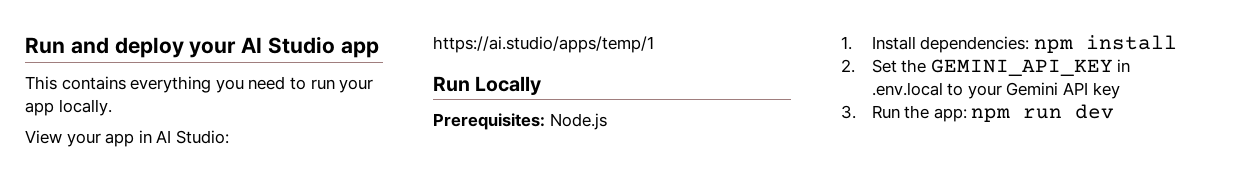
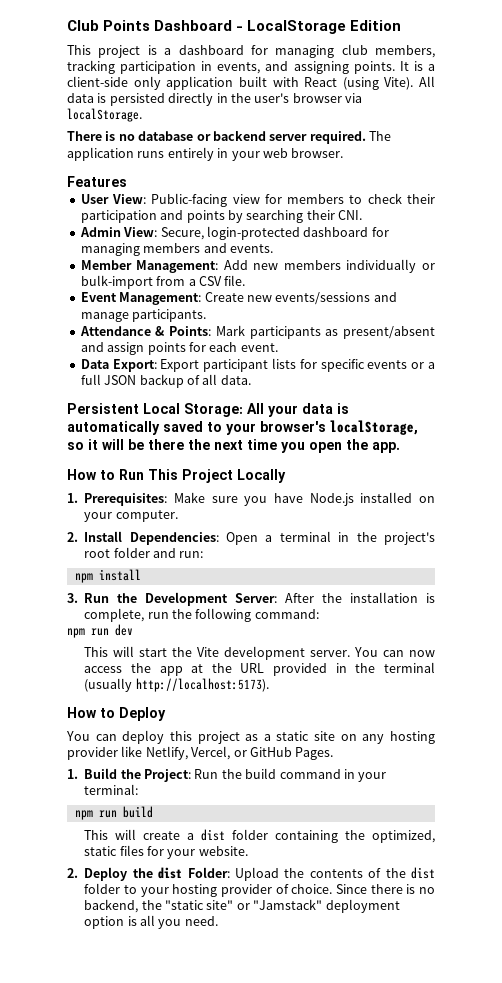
- Run and deploy your AI Studio app
- This contains everything you need to run your app locally.
- View your app in AI Studio: https://ai.studio/apps/temp/1
- Run Locally
- Prerequisites: Node.js
- 1. Install dependencies: npm install
- 2. Set the GEMINI_API_KEY in .env.local to your Gemini API key
- 3. Run the app: npm run dev
+ Club Points Dashboard - LocalStorage Edition
+ This project is a dashboard for managing club members, tracking participation in events, and assigning points. It is a client-side only application built with React (using Vite). All data is persisted directly in the user's browser via localStorage.
+ There is no database or backend server required. The application runs entirely in your web browser.
+ Features
+ User View: Public-facing view for members to check their participation and points by searching their CNI.
+ Admin View: Secure, login-protected dashboard for managing members and events.
+ Member Management: Add new members individually or bulk-import from a CSV file.
+ Event Management: Create new events/sessions and manage participants.
+ Attendance & Points: Mark participants as present/absent and assign points for each event.
+ Data Export: Export participant lists for specific events or a full JSON backup of all data.
+ Persistent Local Storage: All your data is automatically saved to your browser's localStorage, so it will be there the next time you open the app.
+ How to Run This Project Locally
+ 1. Prerequisites: Make sure you have Node.js installed on your computer.
+ 2. Install Dependencies: Open a terminal in the project's root folder and run:
+ npm install
+ 3. Run the Development Server: After the installation is complete, run the following command:
+ npm run dev
+ This will start the Vite development server. You can now access the app at the URL provided in the terminal (usually http://localhost:5173).
+ How to Deploy
+ You can deploy this project as a static site on any hosting provider like Netlify, Vercel, or GitHub Pages.
+ 1. Build the Project: Run the build command in your terminal:
+ npm run build
+ This will create a dist folder containing the optimized, static files for your website.
+ 2. Deploy the dist Folder: Upload the contents of the dist folder to your hosting provider of choice. Since there is no backend, the "static site" or "Jamstack" deployment option is all you need.

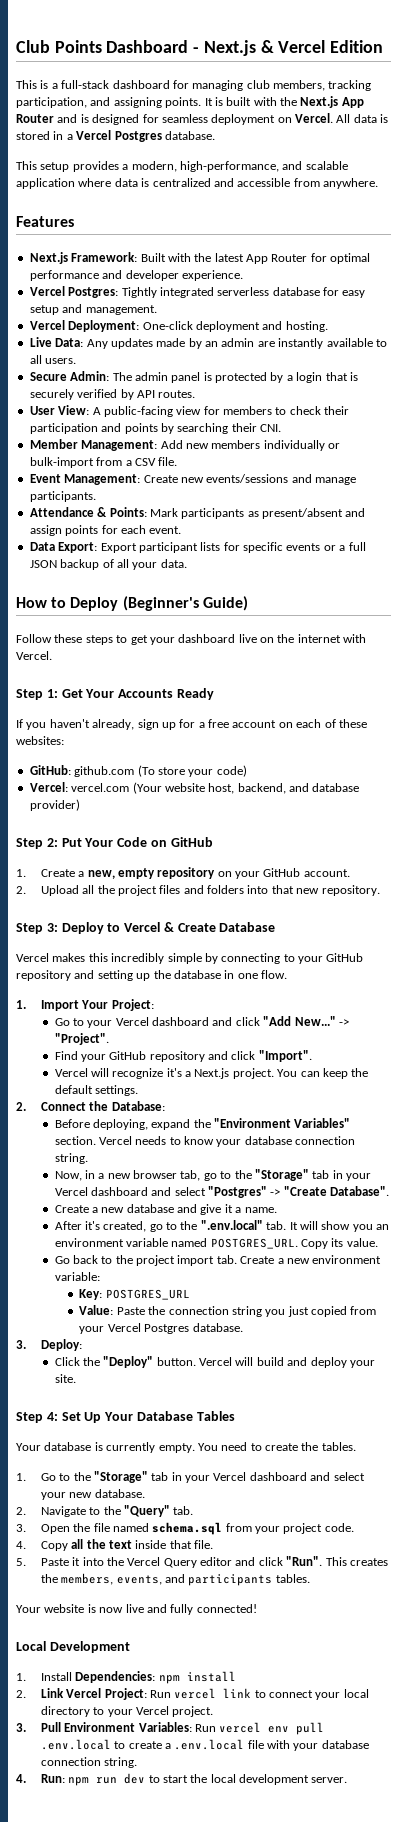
- Club Points Dashboard - LocalStorage Edition
+ Club Points Dashboard - Next.js & Vercel Edition
- This project is a dashboard for managing club members, tracking participation in events, and assigning points.
+ This is a full-stack dashboard for managing club members, tracking participation, and assigning points.
- It is a client-side only application built with React (using Vite). All data is persisted directly in the user's browser via localStorage.
- There is no database or backend server required. The application runs entirely in your web browser.
+ It is built with the Next.js App Router and is designed for seamless deployment on Vercel. All data is stored in a Vercel Postgres database.
+ This setup provides a modern, high-performance, and scalable application where data is centralized and accessible from anywhere.
  Features
+ Next.js Framework: Built with the latest App Router for optimal performance and developer experience.
+ Vercel Postgres: Tightly integrated serverless database for easy setup and management.
+ Vercel Deployment: One-click deployment and hosting.
+ Live Data: Any updates made by an admin are instantly available to all users.
+ Secure Admin: The admin panel is protected by a login that is securely verified by API routes.
- User View: Public-facing view for members to check their participation and points by searching their CNI.
+ User View: A public-facing view for members to check their participation and points by searching their CNI.
- Admin View: Secure, login-protected dashboard for managing members and events.
- Data Export: Export participant lists for specific events or a full JSON backup of all data.
+ Data Export: Export participant lists for specific events or a full JSON backup of all your data.
- Persistent Local Storage: All your data is automatically saved to your browser's localStorage, so it will be there the next time you open the app.
- How to Run This Project Locally
- 1. Prerequisites: Make sure you have Node.js installed on your computer.
- 2. Install Dependencies: Open a terminal in the project's root folder and run:
- npm install
- 3. Run the Development Server: After the installation is complete, run the following command:
- npm run dev
- This will start the Vite development server. You can now access the app at the URL provided in the terminal (usually http://localhost:5173).
- How to Deploy
- You can deploy this project as a static site on any hosting provider like Netlify, Vercel, or GitHub Pages.
- 1. Build the Project: Run the build command in your terminal:
- npm run build
- This will create a dist folder containing the optimized, static files for your website.
- 2. Deploy the dist Folder: Upload the contents of the dist folder to your hosting provider of choice. Since there is no backend, the "static site" or "Jamstack" deployment option is all you need.
+ How to Deploy (Beginner's Guide)
+ Follow these steps to get your dashboard live on the internet with Vercel.
+ Step 1: Get Your Accounts Ready
+ If you haven't already, sign up for a free account on each of these websites:
+ GitHub: github.com (To store your code)
+ Vercel: vercel.com (Your website host, backend, and database provider)
+ Step 2: Put Your Code on GitHub
+ 1. Create a new, empty repository on your GitHub account.
+ 2. Upload all the project files and folders into that new repository.
+ Step 3: Deploy to Vercel & Create Database
+ Vercel makes this incredibly simple by connecting to your GitHub repository and setting up the database in one flow.
+ 1. Import Your Project:
+ Go to your Vercel dashboard and click "Add New..." -> "Project".
+ Find your GitHub repository and click "Import".
+ Vercel will recognize it's a Next.js project. You can keep the default settings.
+ 2. Connect the Database:
+ Before deploying, expand the "Environment Variables" section. Vercel needs to know your database connection string.
+ Now, in a new browser tab, go to the "Storage" tab in your Vercel dashboard and select "Postgres" -> "Create Database".
+ Create a new database and give it a name.
+ After it's created, go to the ".env.local" tab. It will show you an environment variable named POSTGRES_URL. Copy its value.
+ Go back to the project import tab. Create a new environment variable:
+ Key: POSTGRES_URL
+ Value: Paste the connection string you just copied from your Vercel Postgres database.
+ 3. Deploy:
+ Click the "Deploy" button. Vercel will build and deploy your site.
+ Step 4: Set Up Your Database Tables
+ Your database is currently empty. You need to create the tables.
+ 1. Go to the "Storage" tab in your Vercel dashboard and select your new database.
+ 2. Navigate to the "Query" tab.
+ 3. Open the file named schema.sql from your project code.
+ 4. Copy all the text inside that file.
+ 5. Paste it into the Vercel Query editor and click "Run". This creates the members, events, and participants tables.
+ Your website is now live and fully connected!
+ Local Development
+ 1. Install Dependencies: npm install
+ 2. Link Vercel Project: Run vercel link to connect your local directory to your Vercel project.
+ 3. Pull Environment Variables: Run vercel env pull .env.local to create a .env.local file with your database connection string.
+ 4. Run: npm run dev to start the local development server.

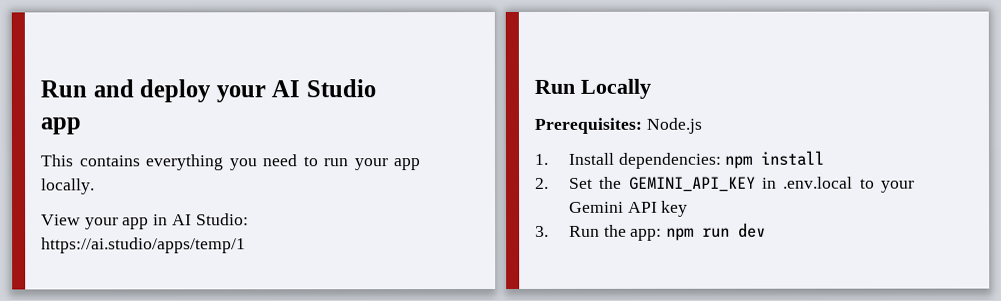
- Club Points Dashboard - Next.js & Vercel Edition
- This is a full-stack dashboard for managing club members, tracking participation, and assigning points. It is built with the Next.js App Router and is designed for seamless deployment on Vercel. All data is stored in a Vercel Postgres database.
- This setup provides a modern, high-performance, and scalable application where data is centralized and accessible from anywhere.
- Features
- Next.js Framework: Built with the latest App Router for optimal performance and developer experience.
- Vercel Postgres: Tightly integrated serverless database for easy setup and management.
- Vercel Deployment: One-click deployment and hosting.
- Live Data: Any updates made by an admin are instantly available to all users.
- Secure Admin: The admin panel is protected by a login that is securely verified by API routes.
- User View: A public-facing view for members to check their participation and points by searching their CNI.
- Member Management: Add new members individually or bulk-import from a CSV file.
- Event Management: Create new events/sessions and manage participants.
- Attendance & Points: Mark participants as present/absent and assign points for each event.
- Data Export: Export participant lists for specific events or a full JSON backup of all your data.
- How to Deploy (Beginner's Guide)
- Follow these steps to get your dashboard live on the internet with Vercel.
- Step 1: Get Your Accounts Ready
- If you haven't already, sign up for a free account on each of these websites:
- GitHub: github.com (To store your code)
- Vercel: vercel.com (Your website host, backend, and database provider)
- Step 2: Put Your Code on GitHub
- 1. Create a new, empty repository on your GitHub account.
- 2. Upload all the project files and folders into that new repository.
- Step 3: Deploy to Vercel & Create Database
- Vercel makes this incredibly simple by connecting to your GitHub repository and setting up the database in one flow.
- 1. Import Your Project:
- Go to your Vercel dashboard and click "Add New..." -> "Project".
- Find your GitHub repository and click "Import".
- Vercel will recognize it's a Next.js project. You can keep the default settings.
- 2. Connect the Database:
- Before deploying, expand the "Environment Variables" section. Vercel needs to know your database connection string.
- Now, in a new browser tab, go to the "Storage" tab in your Vercel dashboard and select "Postgres" -> "Create Database".
- Create a new database and give it a name.
- After it's created, go to the ".env.local" tab. It will show you an environment variable named POSTGRES_URL. Copy its value.
- Go back to the project import tab. Create a new environment variable:
- Key: POSTGRES_URL
- Value: Paste the connection string you just copied from your Vercel Postgres database.
- 3. Deploy:
- Click the "Deploy" button. Vercel will build and deploy your site.
- Step 4: Set Up Your Database Tables
- Your database is currently empty. You need to create the tables.
- 1. Go to the "Storage" tab in your Vercel dashboard and select your new database.
- 2. Navigate to the "Query" tab.
- 3. Open the file named schema.sql from your project code.
- 4. Copy all the text inside that file.
- 5. Paste it into the Vercel Query editor and click "Run". This creates the members, events, and participants tables.
- Your website is now live and fully connected!
- Local Development
+ Run and deploy your AI Studio app
+ This contains everything you need to run your app locally.
+ View your app in AI Studio: https://ai.studio/apps/temp/1
+ Run Locally
+ Prerequisites: Node.js
- 1. Install Dependencies: npm install
+ 1. Install dependencies: npm install
- 2. Link Vercel Project: Run vercel link to connect your local directory to your Vercel project.
- 3. Pull Environment Variables: Run vercel env pull .env.local to create a .env.local file with your database connection string.
- 4. Run: npm run dev to start the local development server.
+ 2. Set the GEMINI_API_KEY in .env.local to your Gemini API key
+ 3. Run the app: npm run dev

